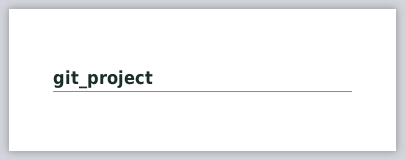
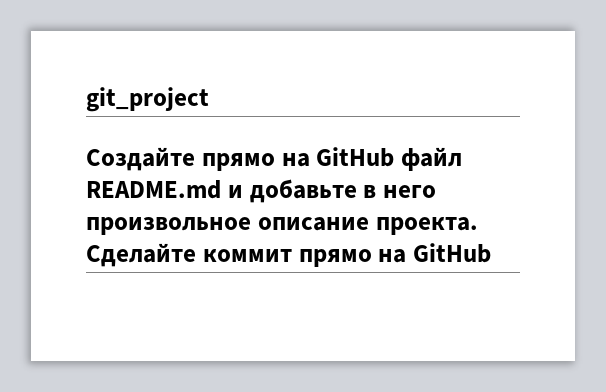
+ Создайте прямо на GitHub файл README.md и добавьте в него произвольное описание проекта. Сделайте коммит прямо на GitHub

